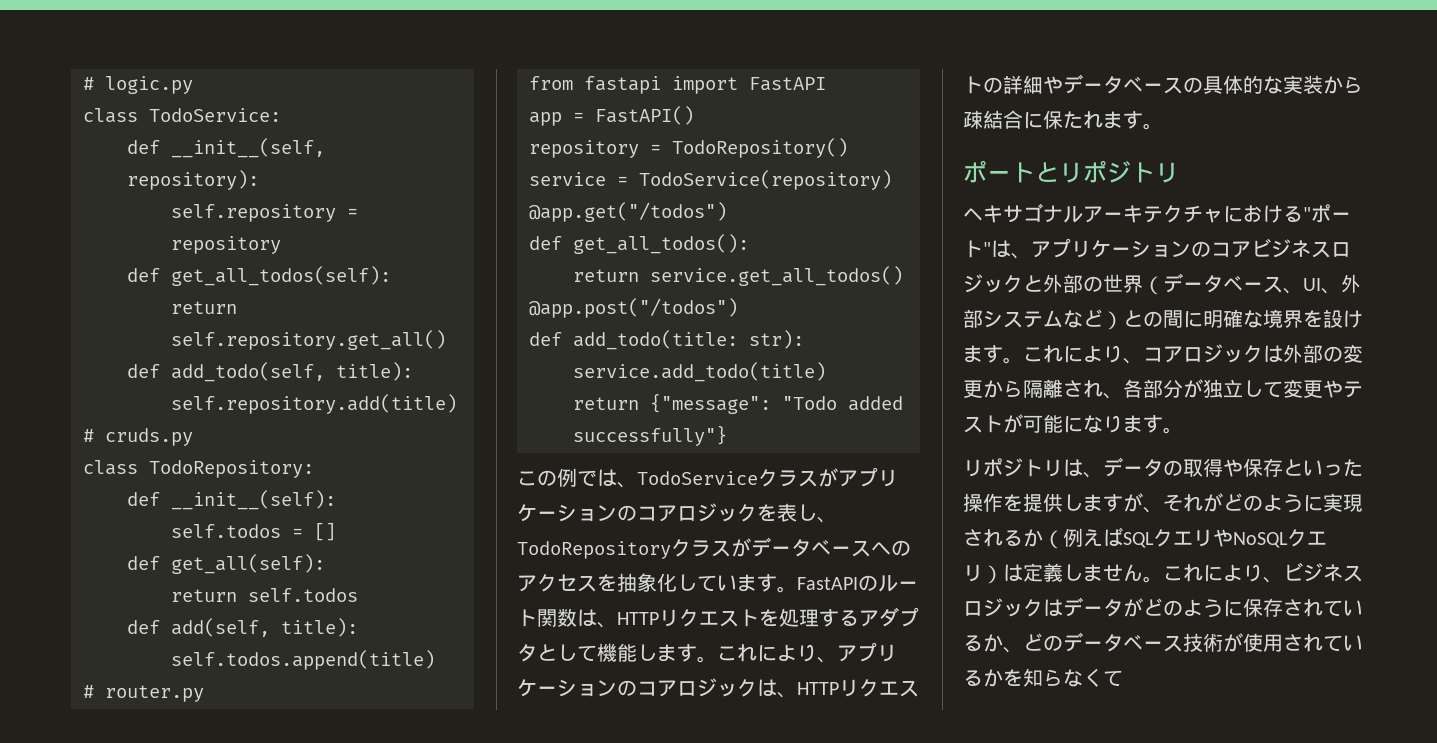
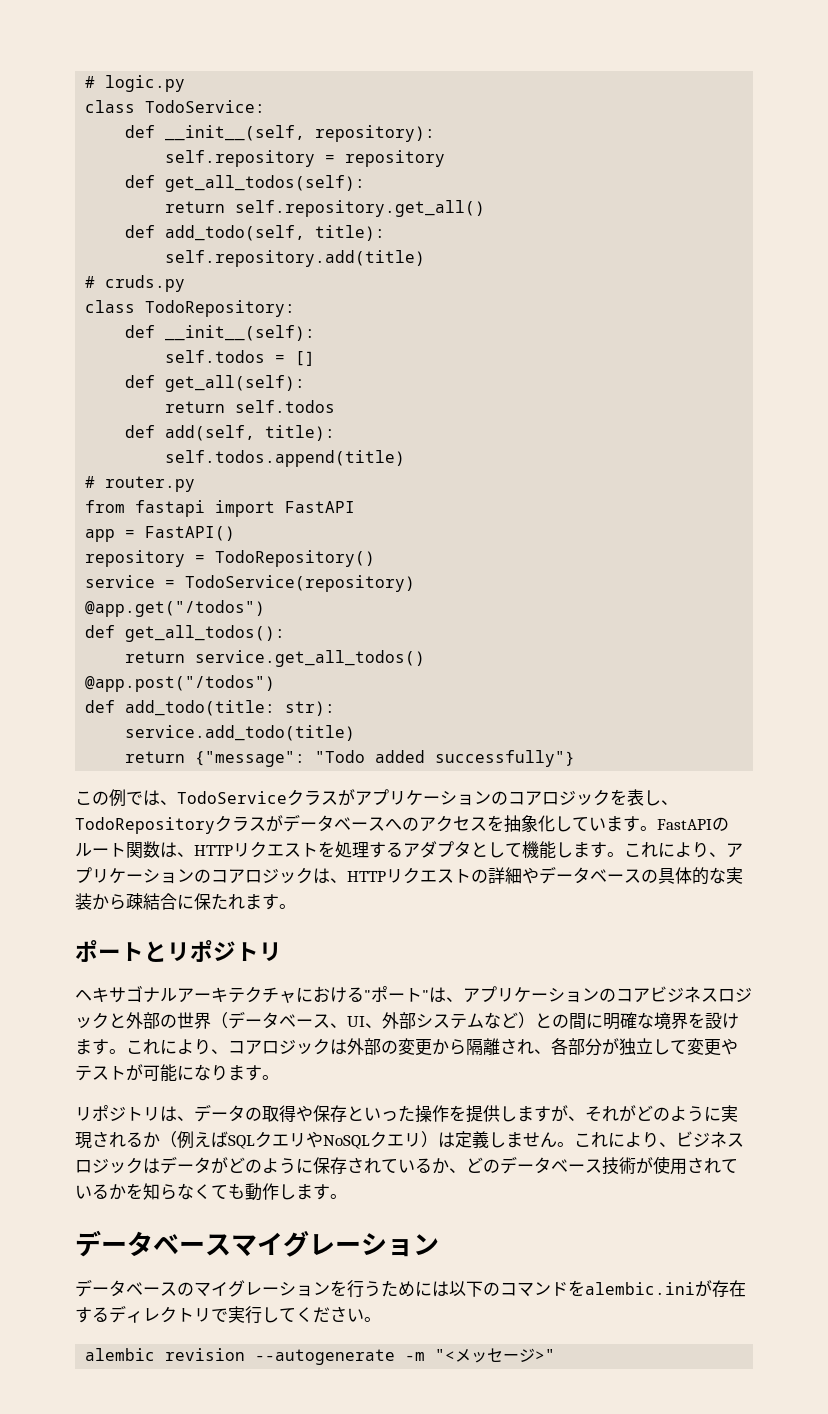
- これにより、ビジネスロジックはデータがどのように保存されているか、どのデータベース技術が使用されているかを知らなくて
+ これにより、ビジネスロジックはデータがどのように保存されているか、どのデータベース技術が使用されているかを知らなくても動作します。
+ データベースマイグレーション
+ データベースのマイグレーションを行うためには以下のコマンドをalembic.iniが存在するディレクトリで実行してください。
+ alembic revision --autogenerate -m "<メッセージ>"

